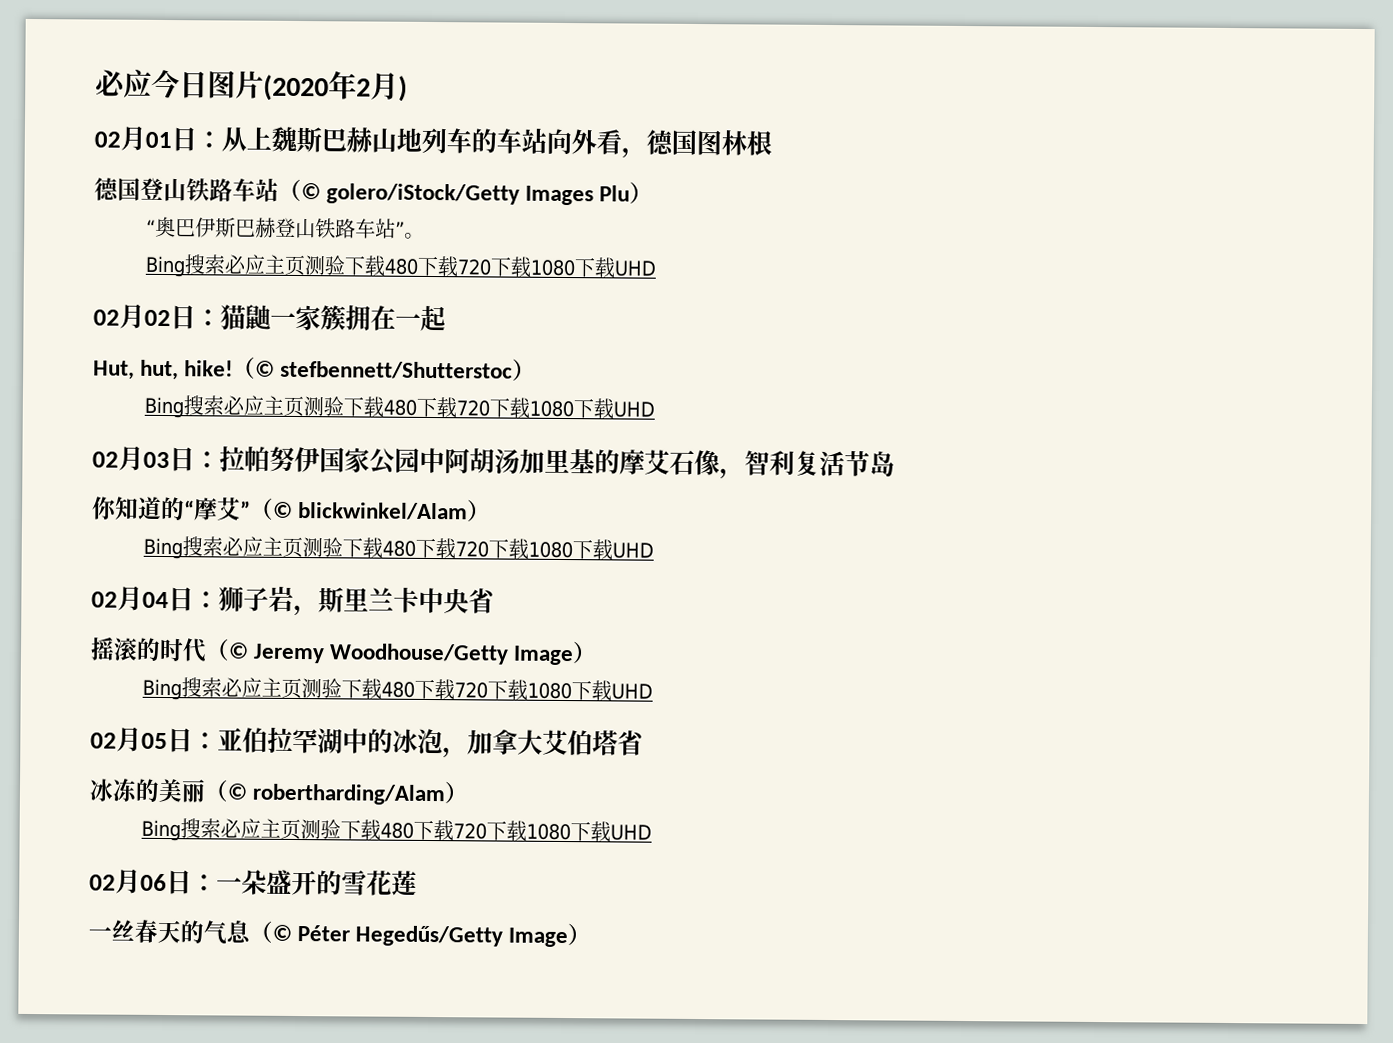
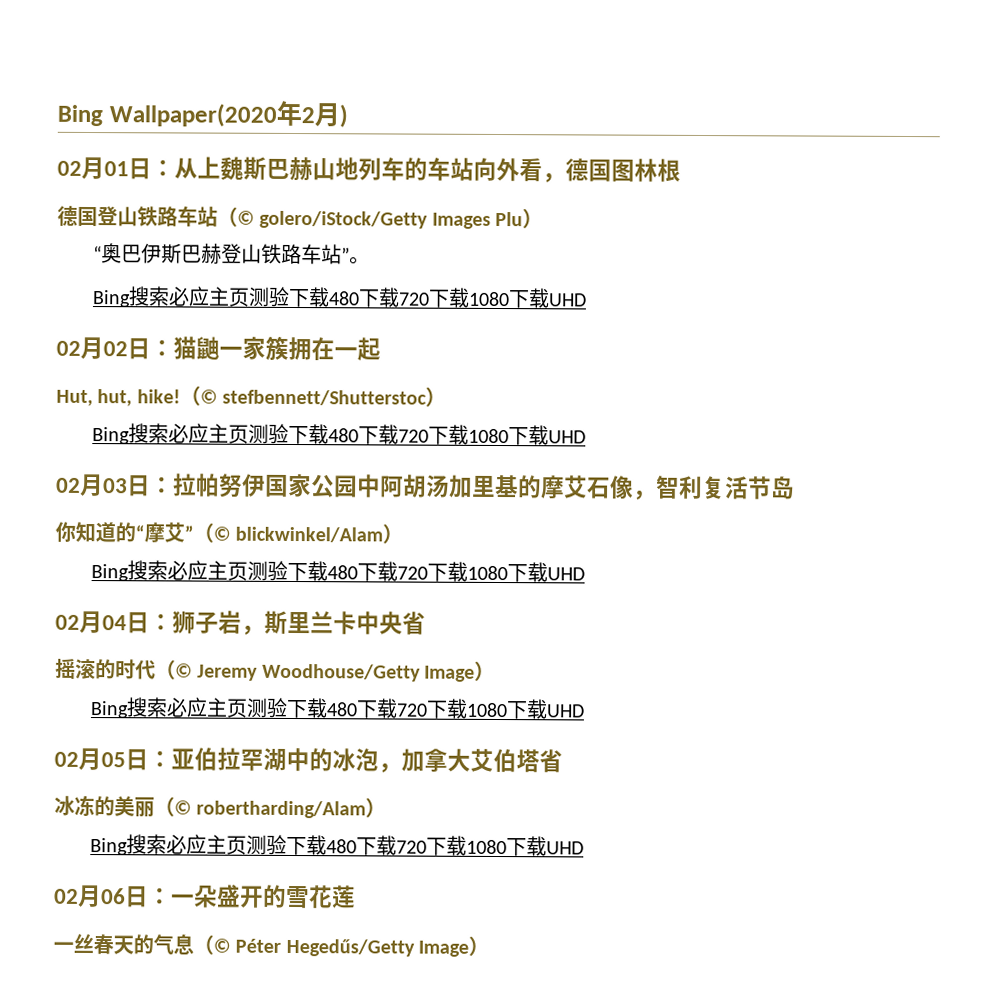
- 必应今日图片(2020年2月)
+ Bing Wallpaper(2020年2月)

